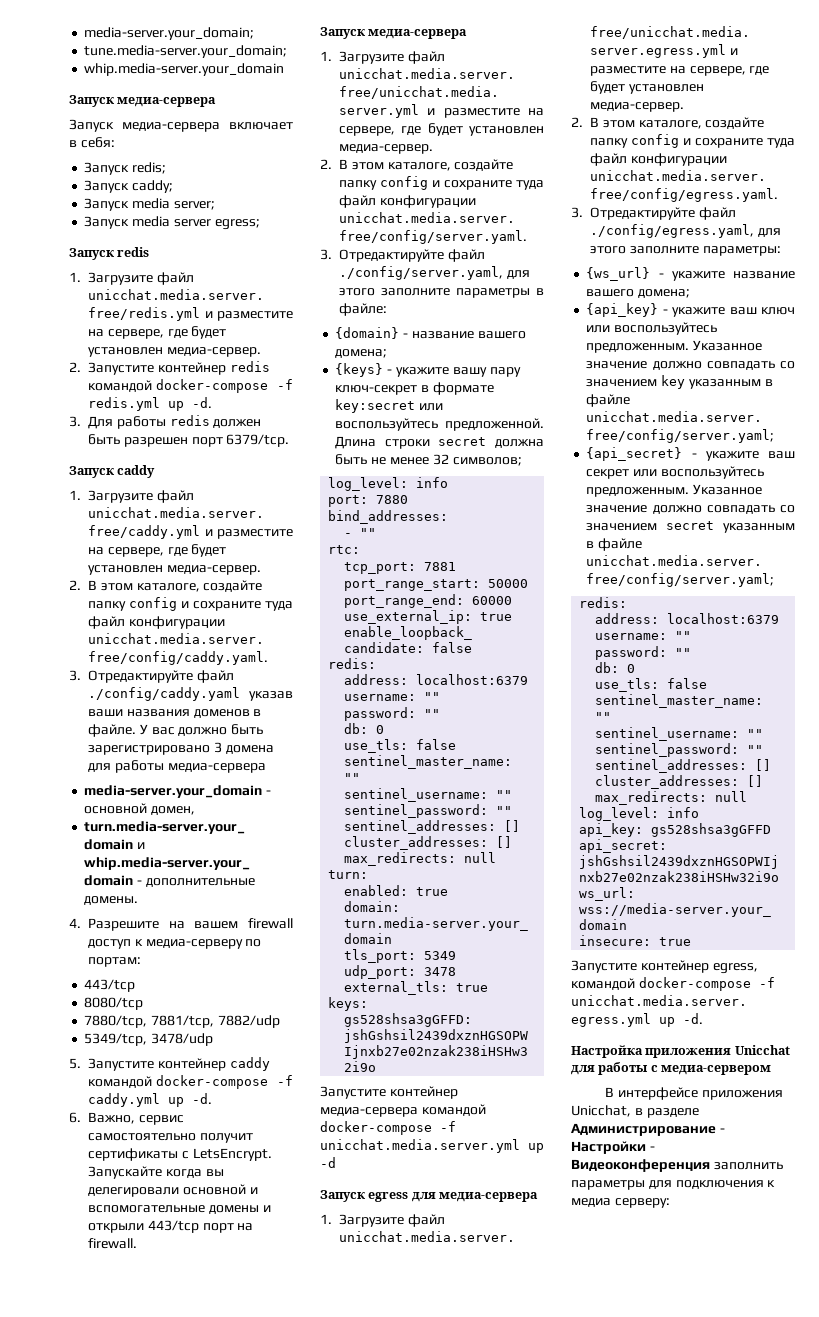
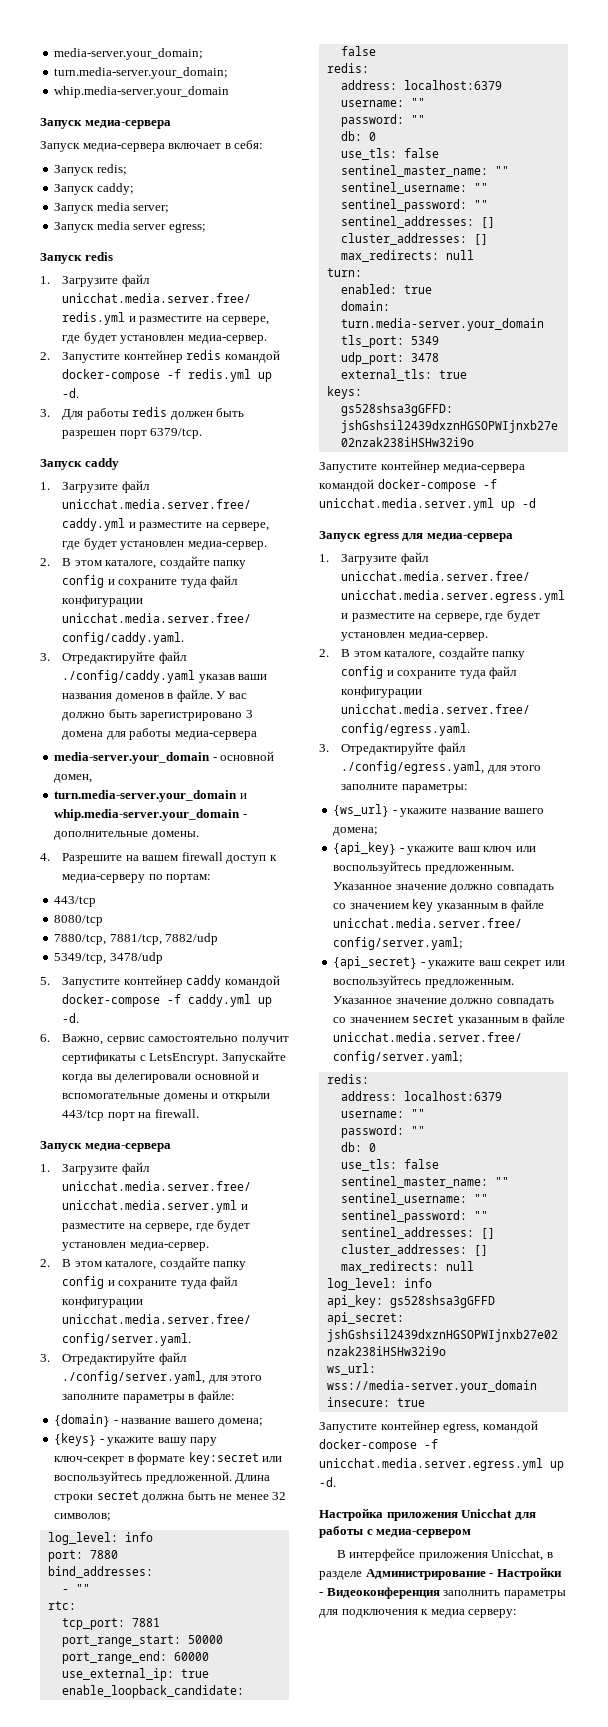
- tune.media-server.your_domain;
+ turn.media-server.your_domain;

